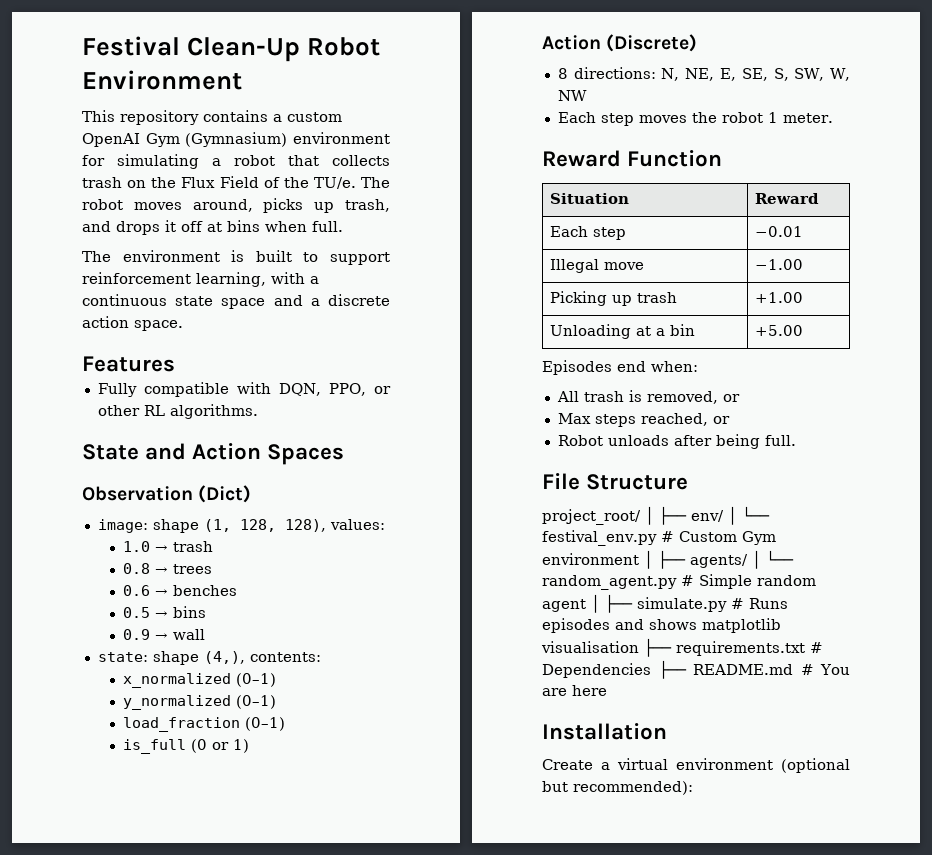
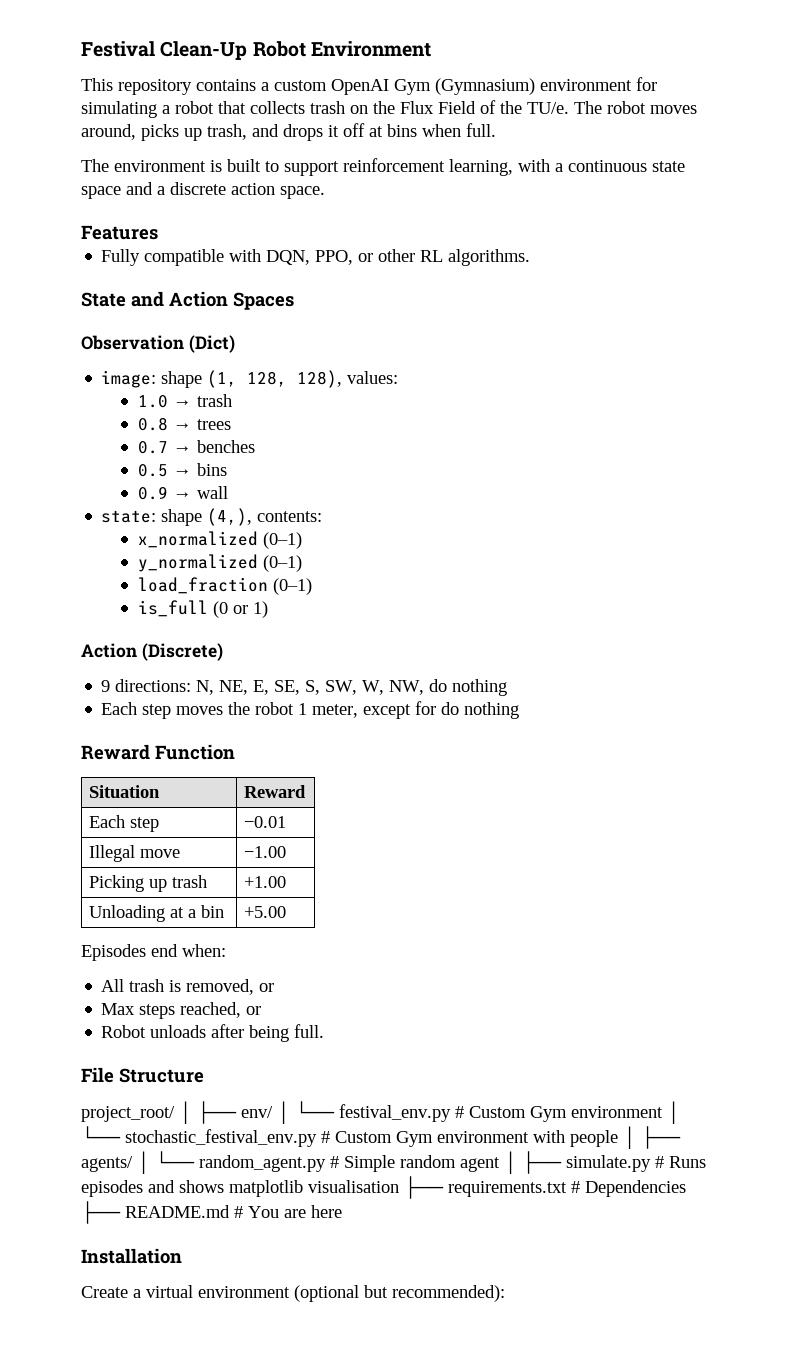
- 0.6 → benches
+ 0.7 → benches
- 8 directions: N, NE, E, SE, S, SW, W, NW
+ 9 directions: N, NE, E, SE, S, SW, W, NW, do nothing
- Each step moves the robot 1 meter.
+ Each step moves the robot 1 meter, except for do nothing
- project_root/ │ ├── env/ │ └── festival_env.py # Custom Gym environment │ ├── agents/ │ └── random_agent.py # Simple random agent │ ├── simulate.py # Runs episodes and shows matplotlib visualisation ├── requirements.txt # Dependencies ├── README.md # You are here
+ project_root/ │ ├── env/ │ └── festival_env.py # Custom Gym environment │ └── stochastic_festival_env.py # Custom Gym environment with people │ ├── agents/ │ └── random_agent.py # Simple random agent │ ├── simulate.py # Runs episodes and shows matplotlib visualisation ├── requirements.txt # Dependencies ├── README.md # You are here

